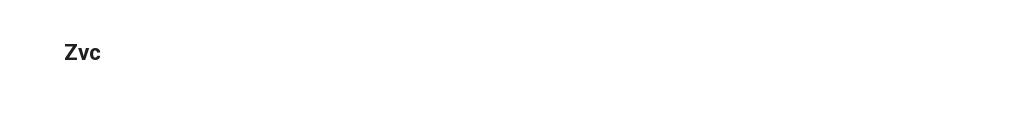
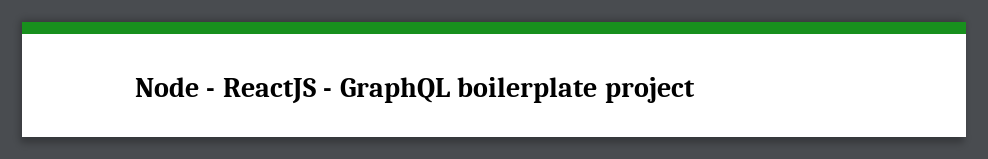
- Zvc
+ Node - ReactJS - GraphQL boilerplate project

